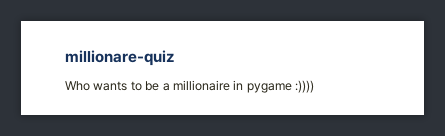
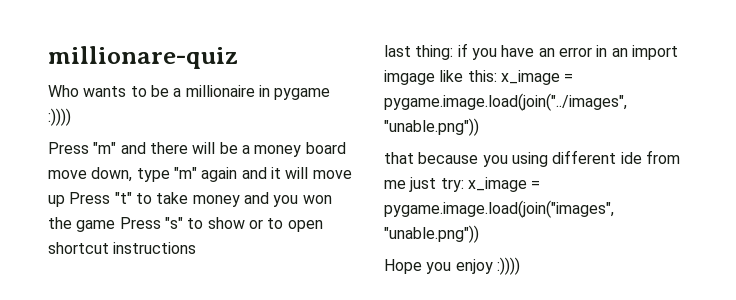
+ Press "m" and there will be a money board move down, type "m" again and it will move up Press "t" to take money and you won the game Press "s" to show or to open shortcut instructions
+ last thing: if you have an error in an import imgage like this: x_image = pygame.image.load(join("../images", "unable.png"))
+ that because you using different ide from me just try: x_image = pygame.image.load(join("images", "unable.png"))
+ Hope you enjoy :))))

